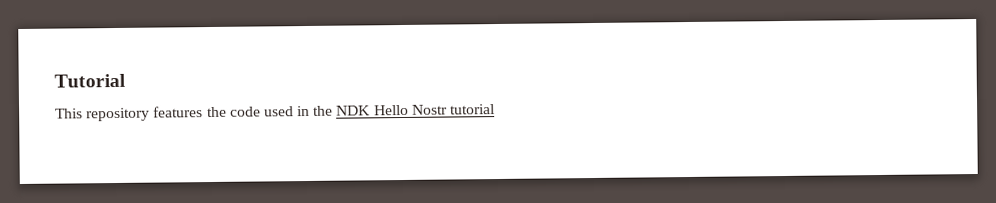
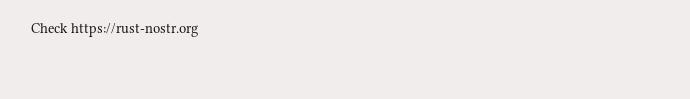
- Tutorial
- This repository features the code used in the NDK Hello Nostr tutorial
+ Check https://rust-nostr.org

